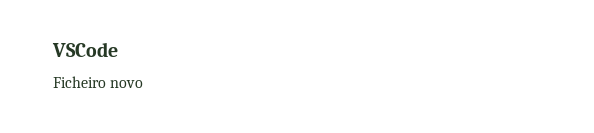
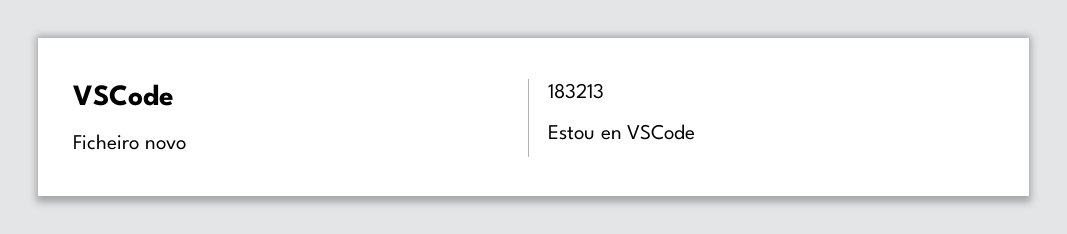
+ 183213
+ Estou en VSCode

